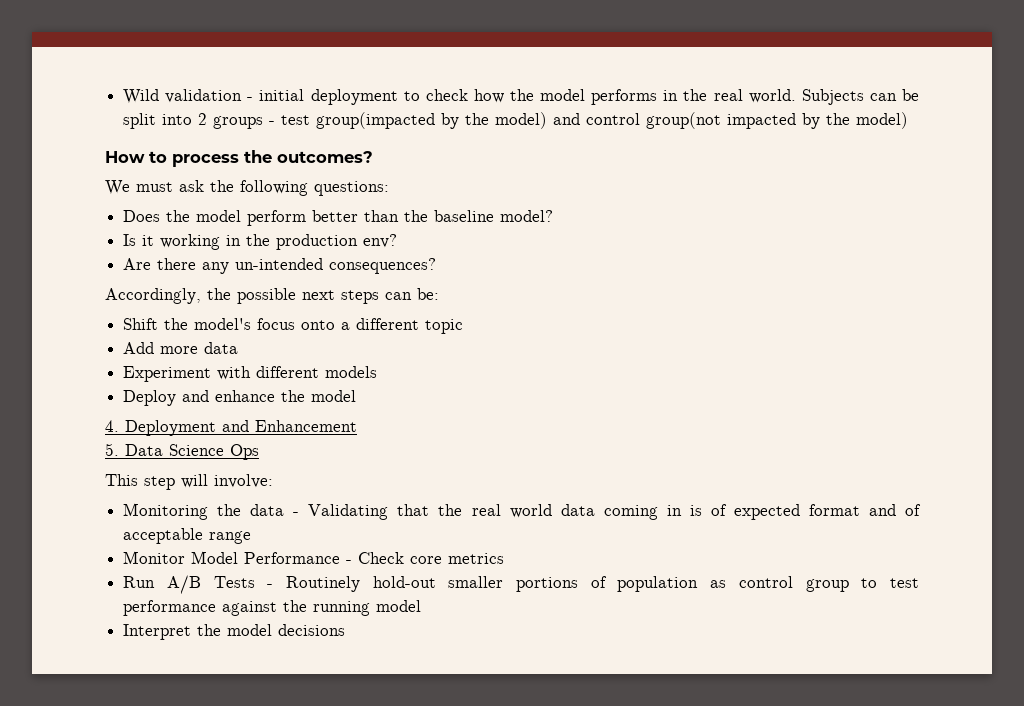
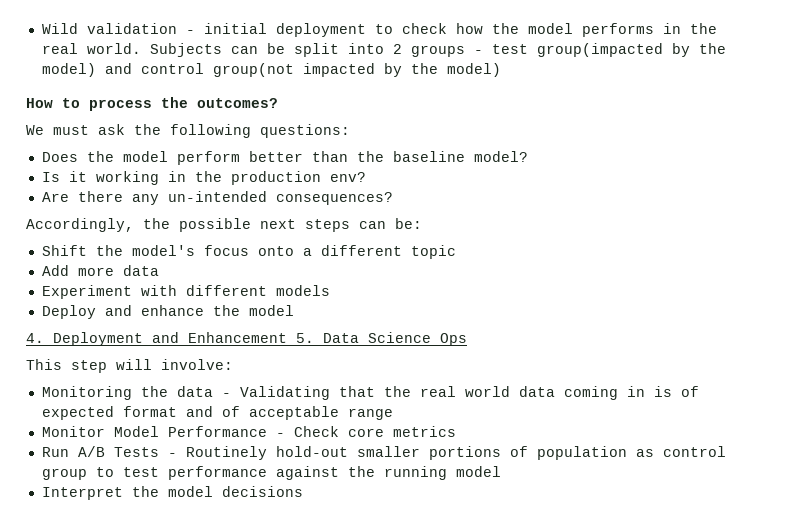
- 4. Deployment and Enhancement
- 5. Data Science Ops
+ 4. Deployment and Enhancement 5. Data Science Ops

